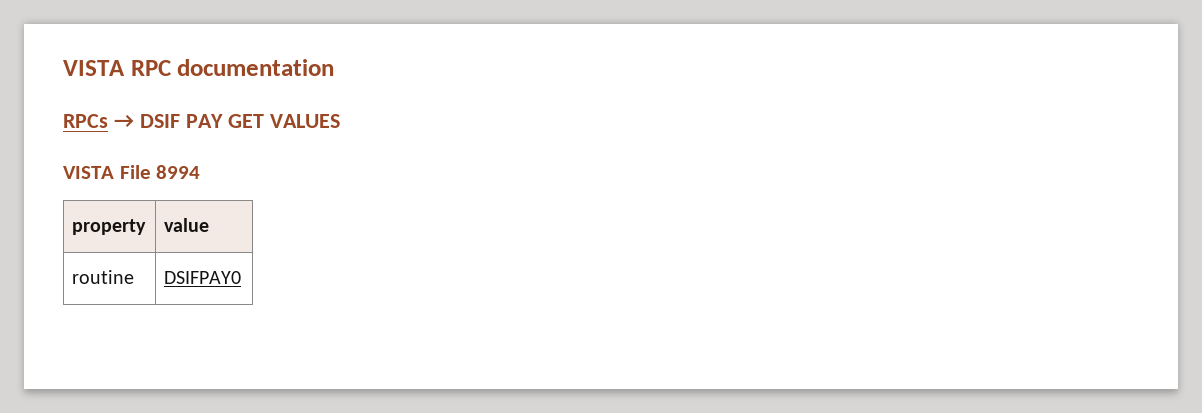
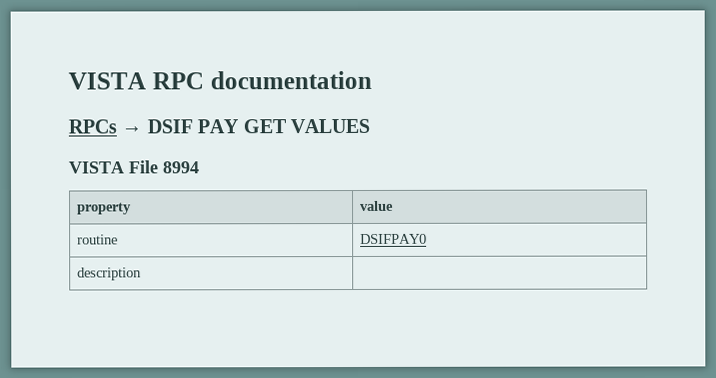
+ description |

